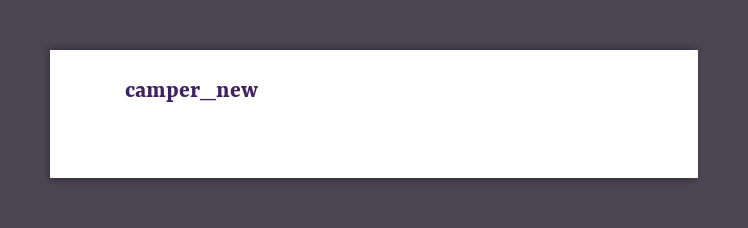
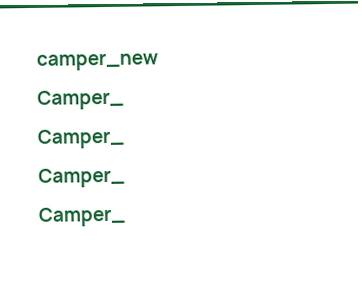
  camper_new
+ Camper_
+ Camper_
+ Camper_
+ Camper_

